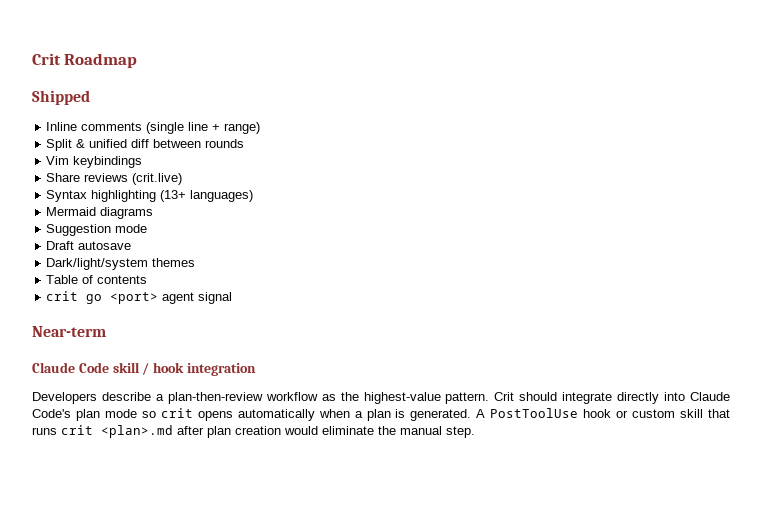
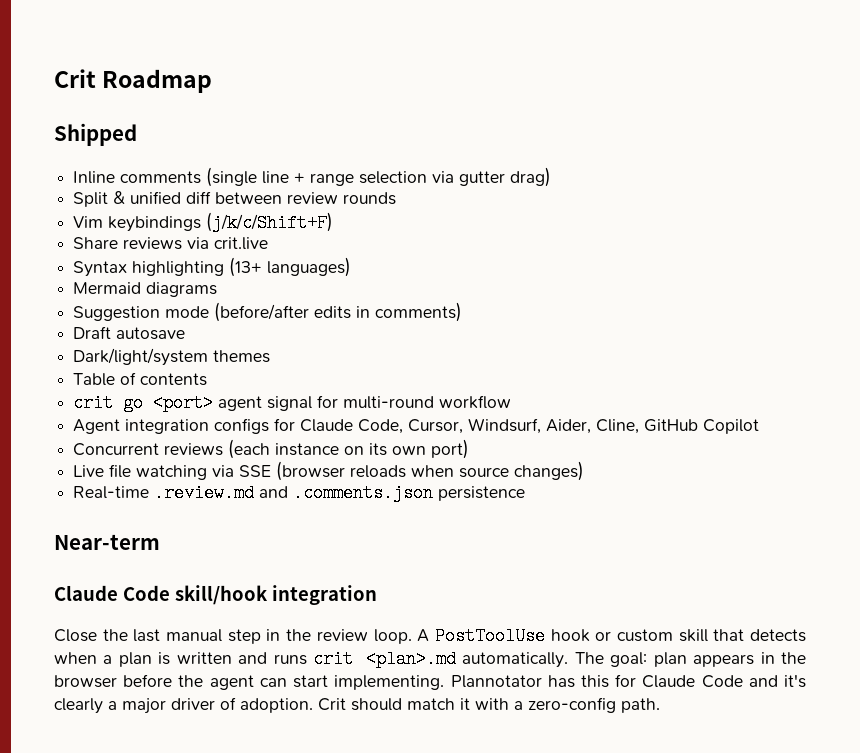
- Inline comments (single line + range)
+ Inline comments (single line + range selection via gutter drag)
- Split & unified diff between rounds
+ Split & unified diff between review rounds
- Vim keybindings
+ Vim keybindings (j/k/c/Shift+F)
- Share reviews (crit.live)
+ Share reviews via crit.live
- Suggestion mode
+ Suggestion mode (before/after edits in comments)
- crit go <port> agent signal
+ crit go <port> agent signal for multi-round workflow
+ Agent integration configs for Claude Code, Cursor, Windsurf, Aider, Cline, GitHub Copilot
+ Concurrent reviews (each instance on its own port)
+ Live file watching via SSE (browser reloads when source changes)
+ Real-time .review.md and .comments.json persistence
  Near-term
- Claude Code skill / hook integration
- Developers describe a plan-then-review workflow as the highest-value pattern. Crit should integrate directly into Claude Code's plan mode so crit opens automatically when a plan is generated.
+ Claude Code skill/hook integration
+ Close the last manual step in the review loop.
- A PostToolUse hook or custom skill that runs crit <plan>.md after plan creation would eliminate the manual step.
+ A PostToolUse hook or custom skill that detects when a plan is written and runs crit <plan>.md automatically. The goal: plan appears in the browser before the agent can start implementing. Plannotator has this for Claude Code and it's clearly a major driver of adoption. Crit should match it with a zero-config path.

